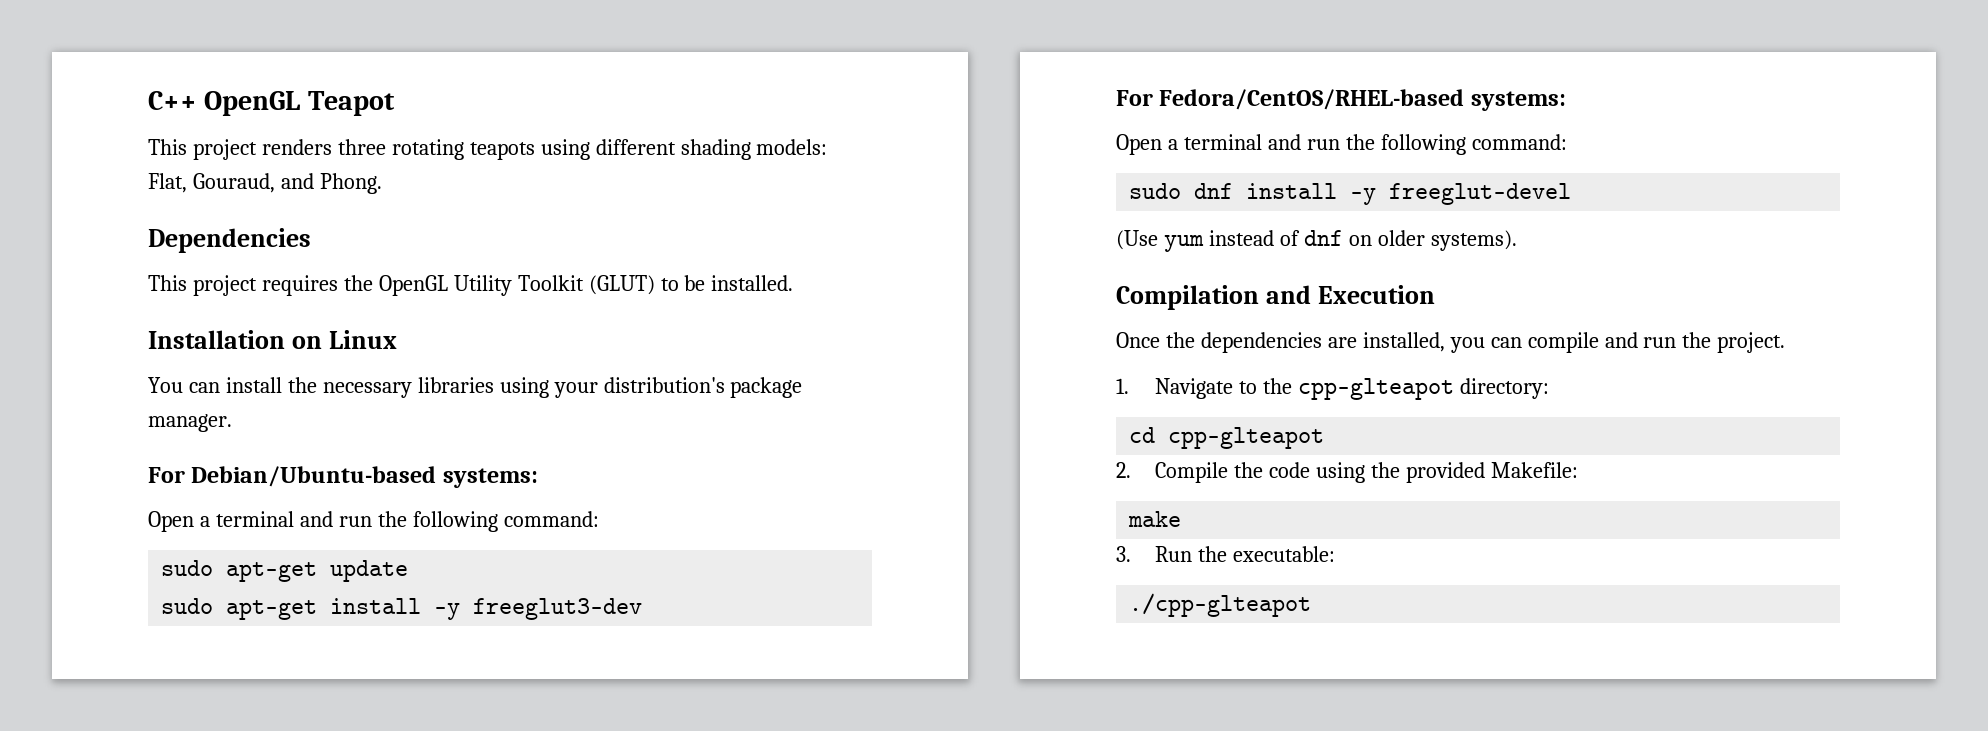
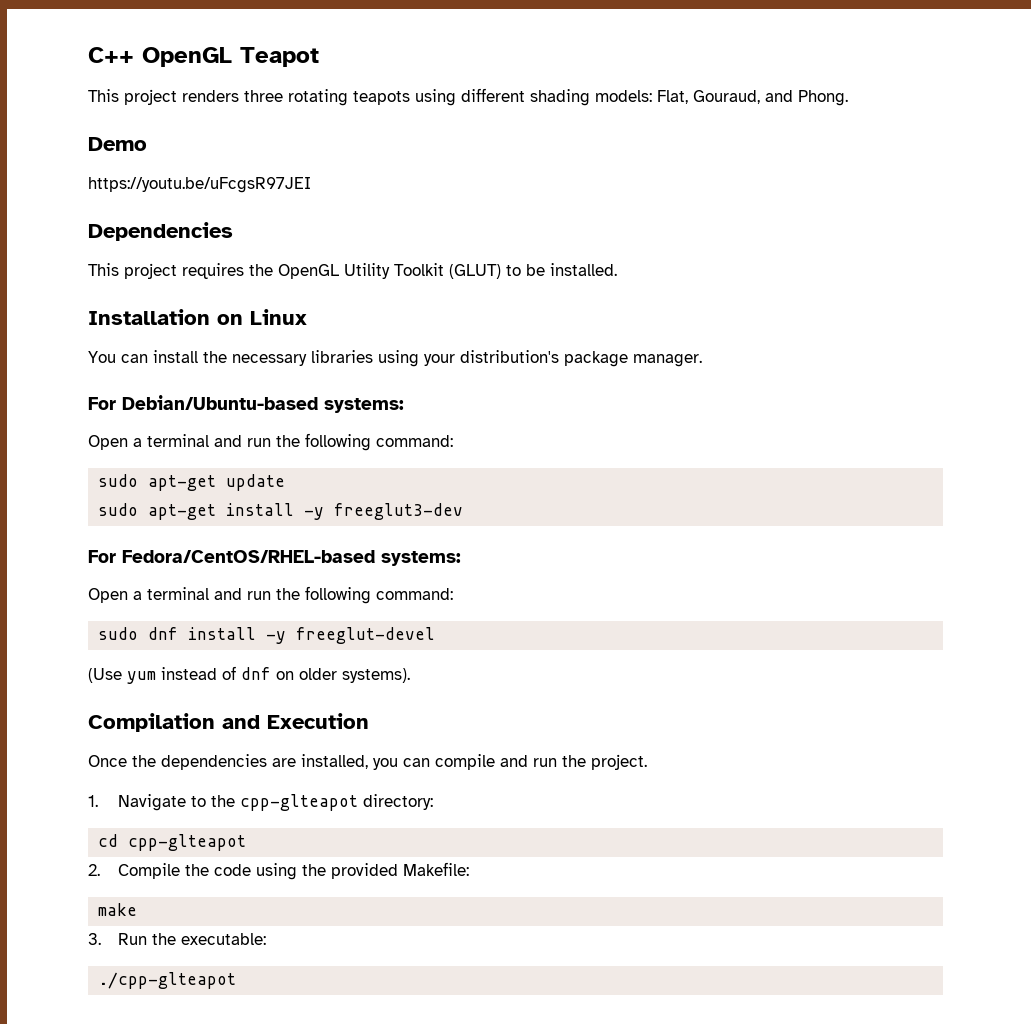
+ Demo
+ https://youtu.be/uFcgsR97JEI

